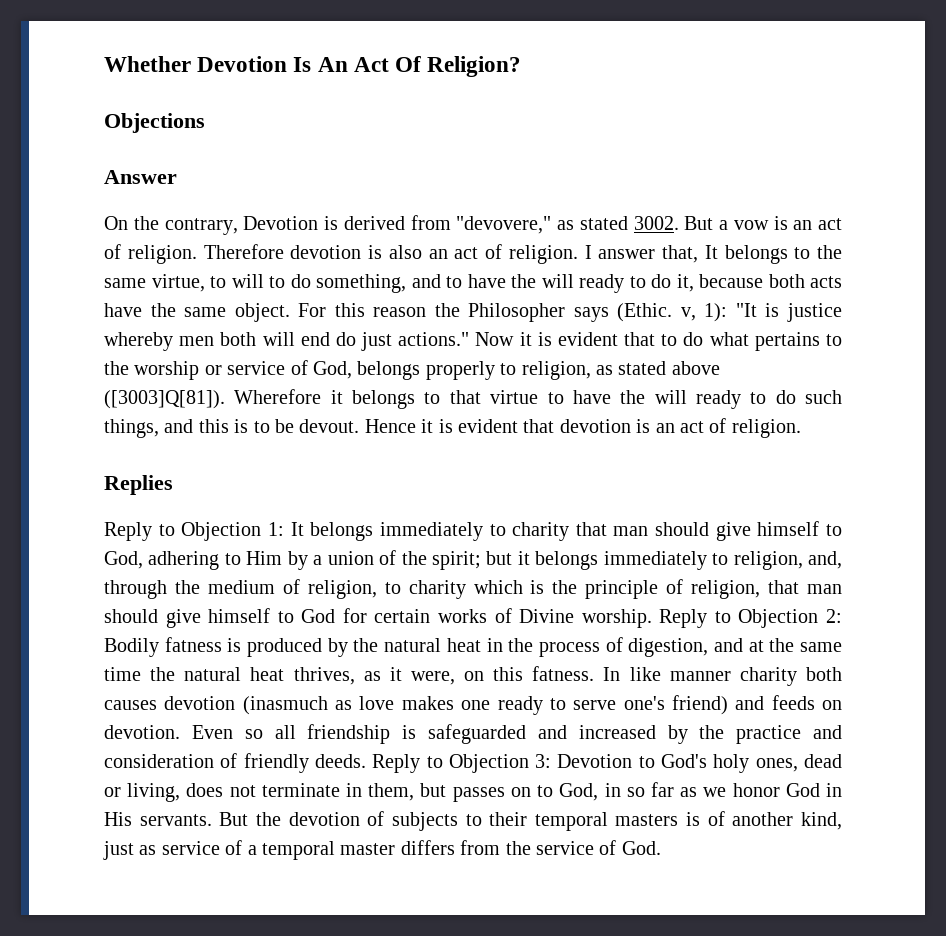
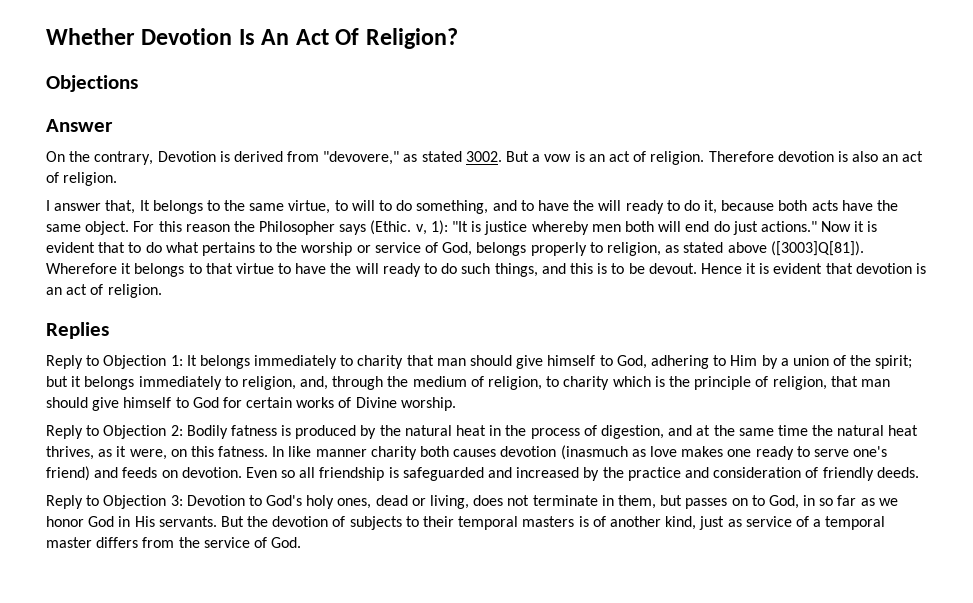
- Therefore devotion is also an act of religion. I answer that, It belongs to the same virtue, to will to do something, and to have the will ready to do it, because both acts have the same object.
+ Therefore devotion is also an act of religion.
+ I answer that, It belongs to the same virtue, to will to do something, and to have the will ready to do it, because both acts have the same object.
- but it belongs immediately to religion, and, through the medium of religion, to charity which is the principle of religion, that man should give himself to God for certain works of Divine worship. Reply to Objection 2:
+ but it belongs immediately to religion, and, through the medium of religion, to charity which is the principle of religion, that man should give himself to God for certain works of Divine worship.
+ Reply to Objection 2:
- Even so all friendship is safeguarded and increased by the practice and consideration of friendly deeds. Reply to Objection 3: Devotion to God's holy ones, dead or living, does not terminate in them, but passes on to God, in so far as we honor God in His servants.
+ Even so all friendship is safeguarded and increased by the practice and consideration of friendly deeds.
+ Reply to Objection 3: Devotion to God's holy ones, dead or living, does not terminate in them, but passes on to God, in so far as we honor God in His servants.

